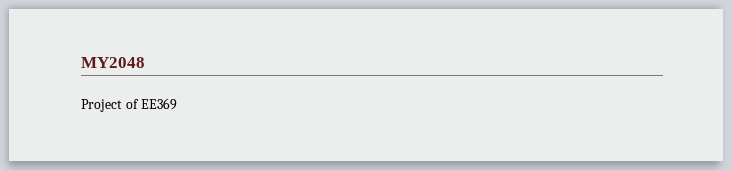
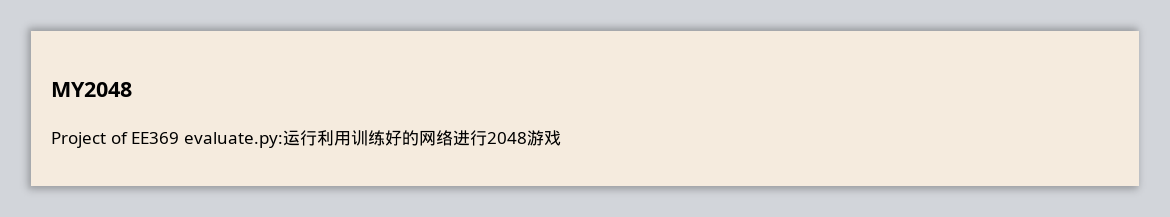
- Project of EE369
+ Project of EE369 evaluate.py:运行利用训练好的网络进行2048游戏

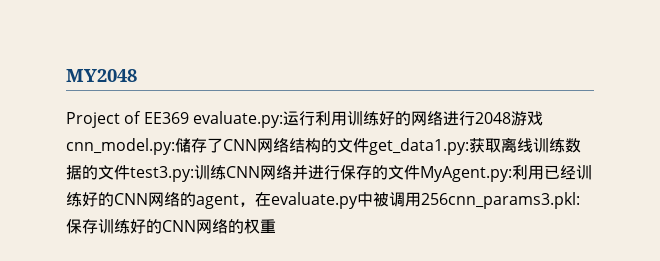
- Project of EE369 evaluate.py:运行利用训练好的网络进行2048游戏
+ Project of EE369 evaluate.py:运行利用训练好的网络进行2048游戏cnn_model.py:储存了CNN网络结构的文件get_data1.py:获取离线训练数据的文件test3.py:训练CNN网络并进行保存的文件MyAgent.py:利用已经训练好的CNN网络的agent，在evaluate.py中被调用256cnn_params3.pkl:保存训练好的CNN网络的权重

